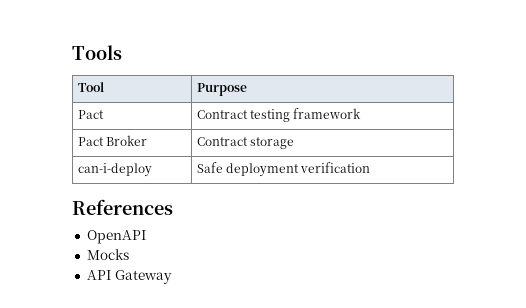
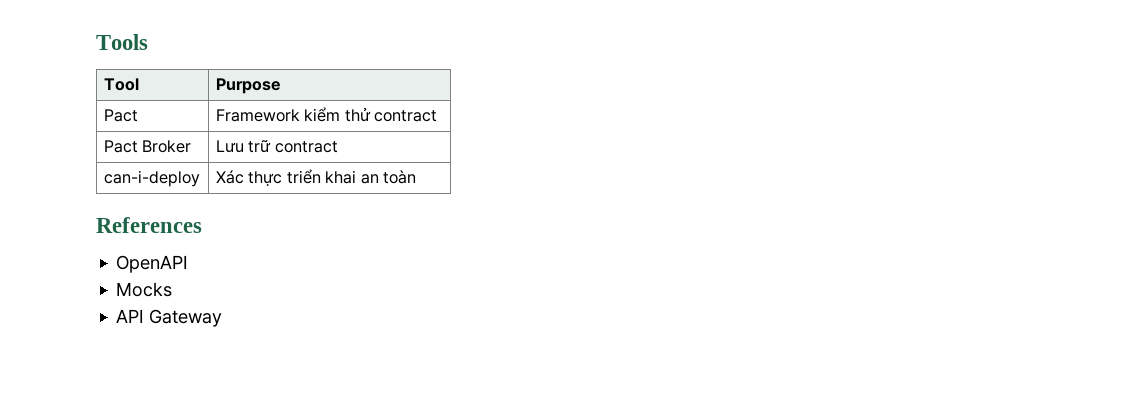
- Pact | Contract testing framework
- Pact Broker | Contract storage
- can-i-deploy | Safe deployment verification
+ Pact | Framework kiểm thử contract
+ Pact Broker | Lưu trữ contract
+ can-i-deploy | Xác thực triển khai an toàn

